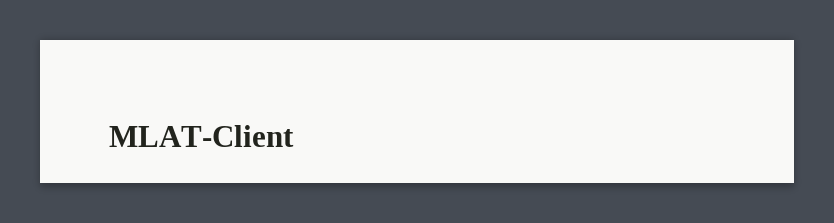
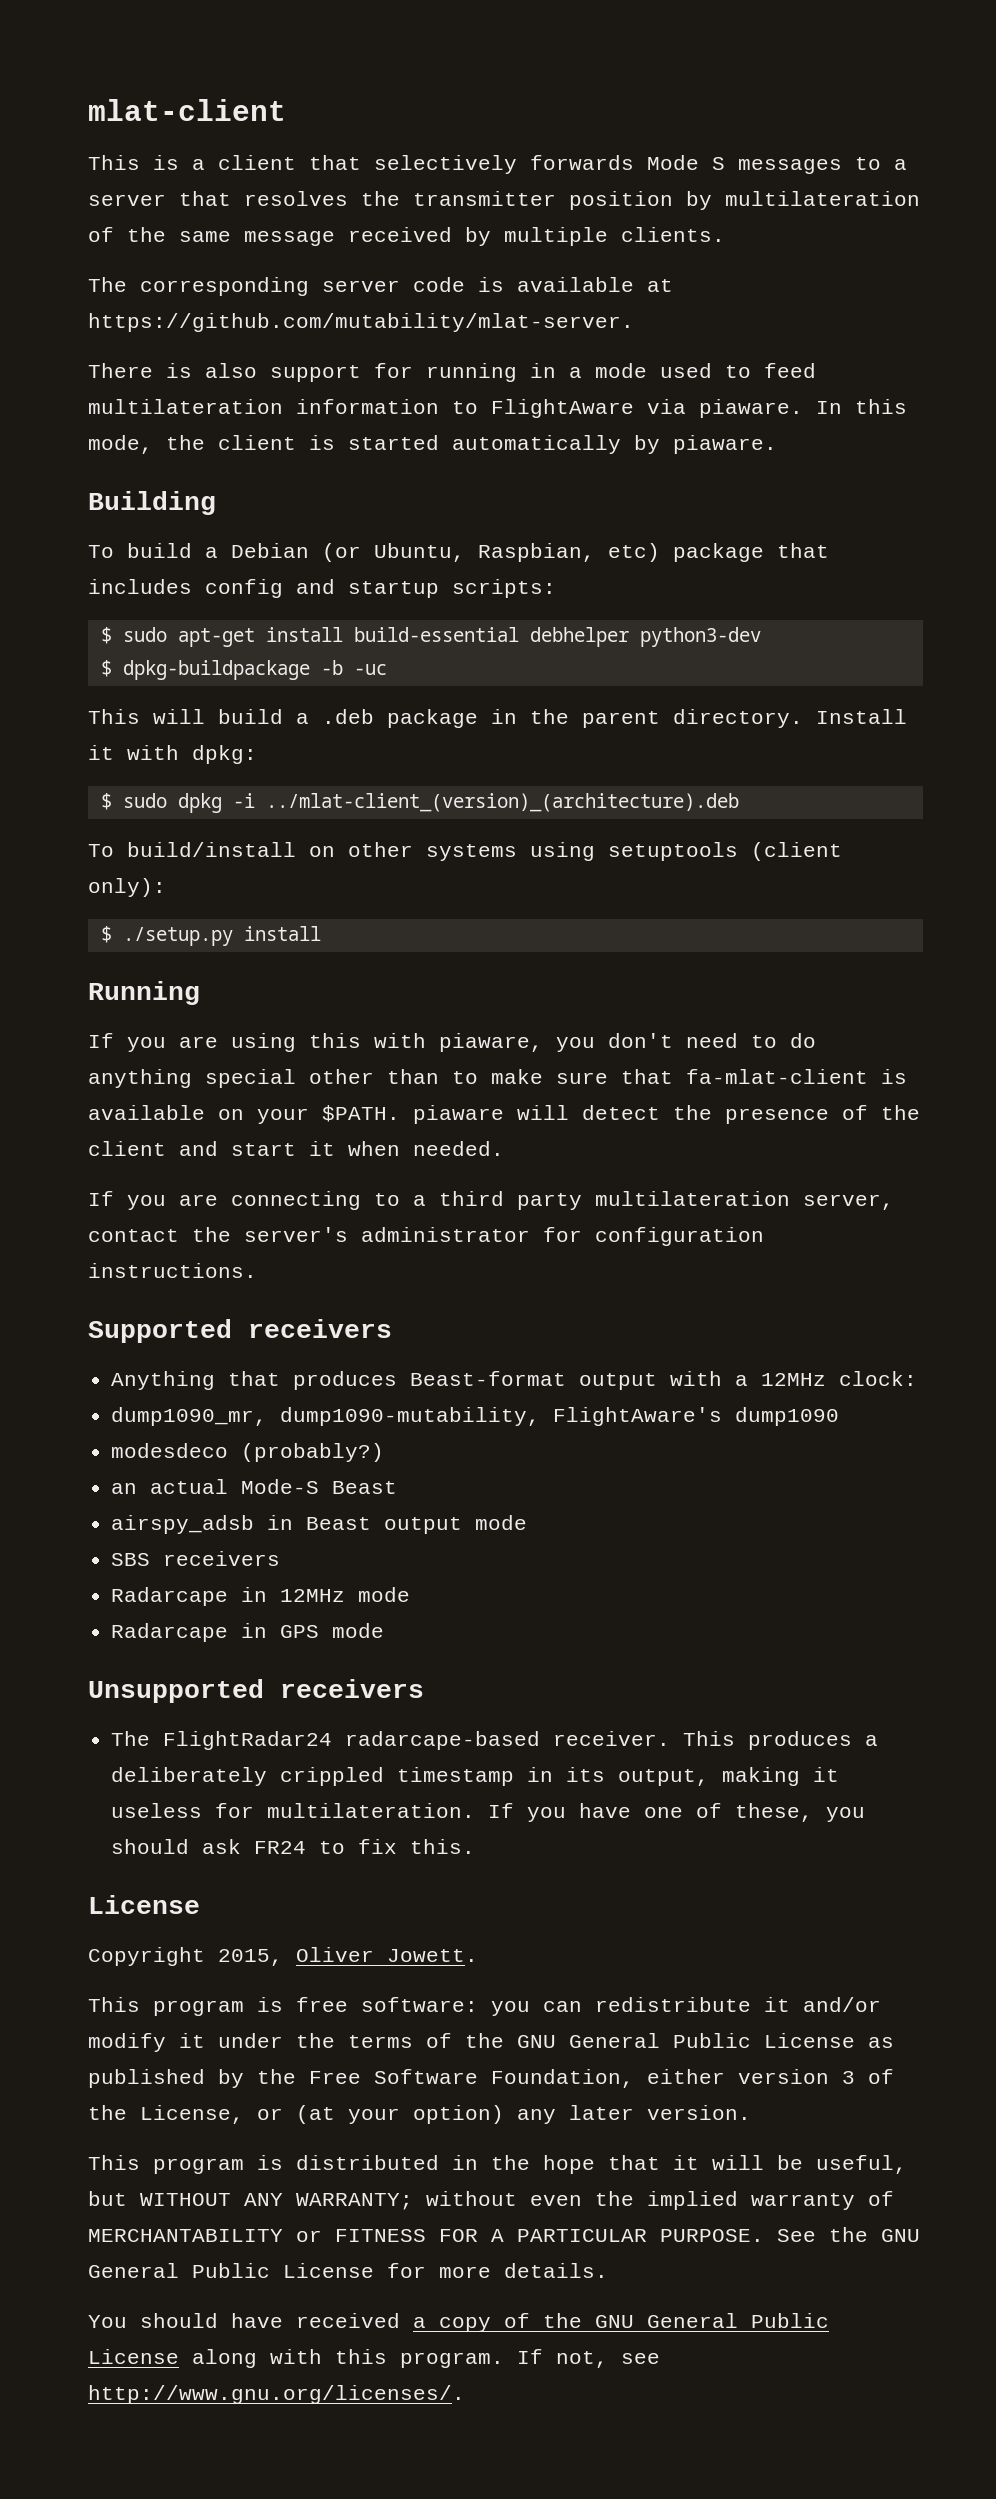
- MLAT-Client
+ mlat-client
+ This is a client that selectively forwards Mode S messages to a server that resolves the transmitter position by multilateration of the same message received by multiple clients.
+ The corresponding server code is available at https://github.com/mutability/mlat-server.
+ There is also support for running in a mode used to feed multilateration information to FlightAware via piaware. In this mode, the client is started automatically by piaware.
+ Building
+ To build a Debian (or Ubuntu, Raspbian, etc) package that includes config and startup scripts:
+ $ sudo apt-get install build-essential debhelper python3-dev
+ $ dpkg-buildpackage -b -uc
+ This will build a .deb package in the parent directory. Install it with dpkg:
+ $ sudo dpkg -i ../mlat-client_(version)_(architecture).deb
+ To build/install on other systems using setuptools (client only):
+ $ ./setup.py install
+ Running
+ If you are using this with piaware, you don't need to do anything special other than to make sure that fa-mlat-client is available on your $PATH. piaware will detect the presence of the client and start it when needed.
+ If you are connecting to a third party multilateration server, contact the server's administrator for configuration instructions.
+ Supported receivers
+ Anything that produces Beast-format output with a 12MHz clock:
+ dump1090_mr, dump1090-mutability, FlightAware's dump1090
+ modesdeco (probably?)
+ an actual Mode-S Beast
+ airspy_adsb in Beast output mode
+ SBS receivers
+ Radarcape in 12MHz mode
+ Radarcape in GPS mode
+ Unsupported receivers
+ The FlightRadar24 radarcape-based receiver. This produces a deliberately crippled timestamp in its output, making it useless for multilateration. If you have one of these, you should ask FR24 to fix this.
+ License
+ Copyright 2015, Oliver Jowett.
+ This program is free software: you can redistribute it and/or modify it under the terms of the GNU General Public License as published by the Free Software Foundation, either version 3 of the License, or (at your option) any later version.
+ This program is distributed in the hope that it will be useful, but WITHOUT ANY WARRANTY; without even the implied warranty of MERCHANTABILITY or FITNESS FOR A PARTICULAR PURPOSE. See the GNU General Public License for more details.
+ You should have received a copy of the GNU General Public License along with this program. If not, see http://www.gnu.org/licenses/.

